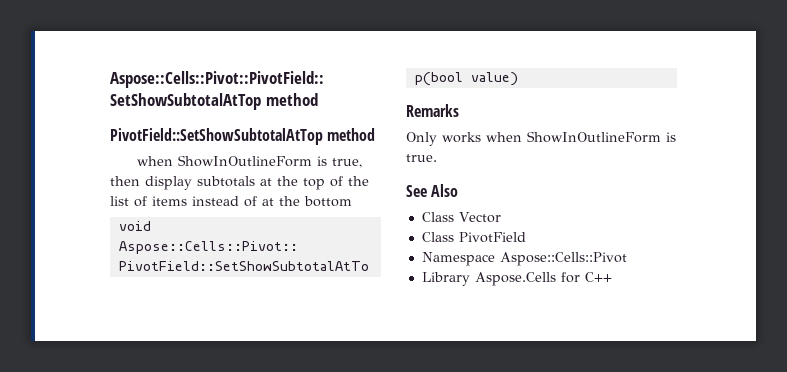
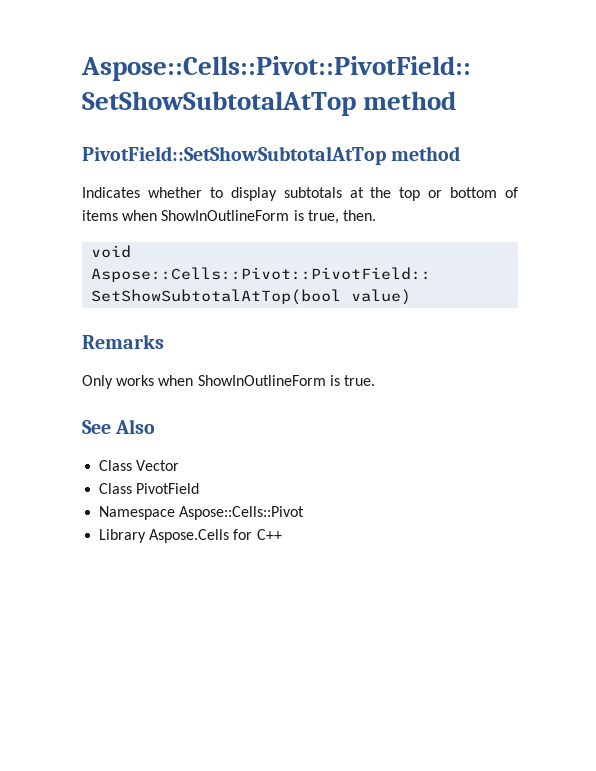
- when ShowInOutlineForm is true, then display subtotals at the top of the list of items instead of at the bottom
+ Indicates whether to display subtotals at the top or bottom of items when ShowInOutlineForm is true, then.

